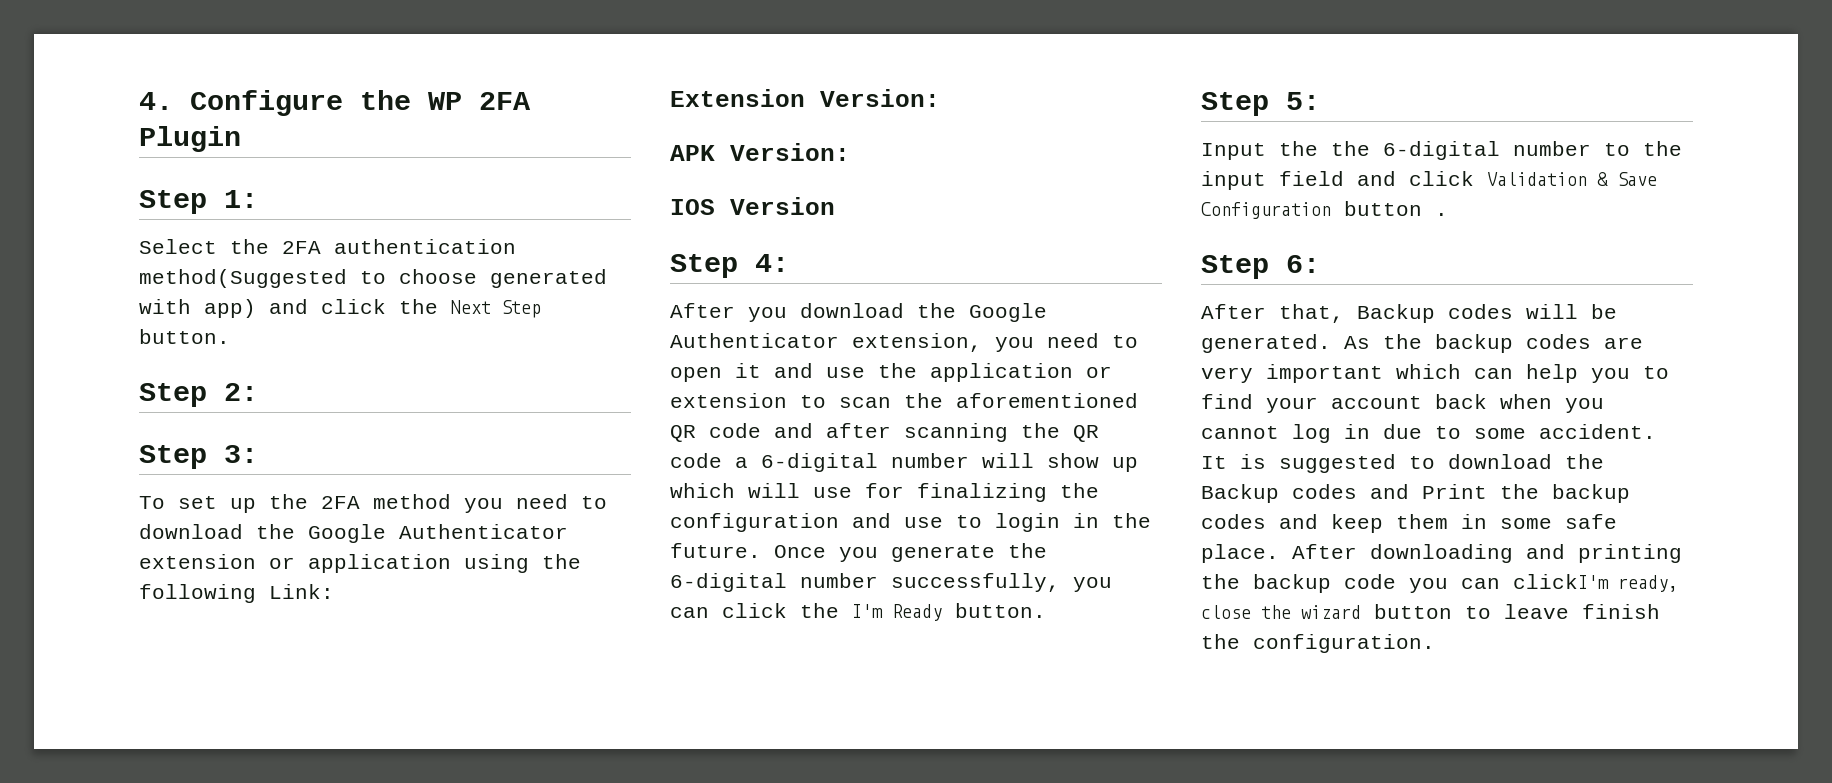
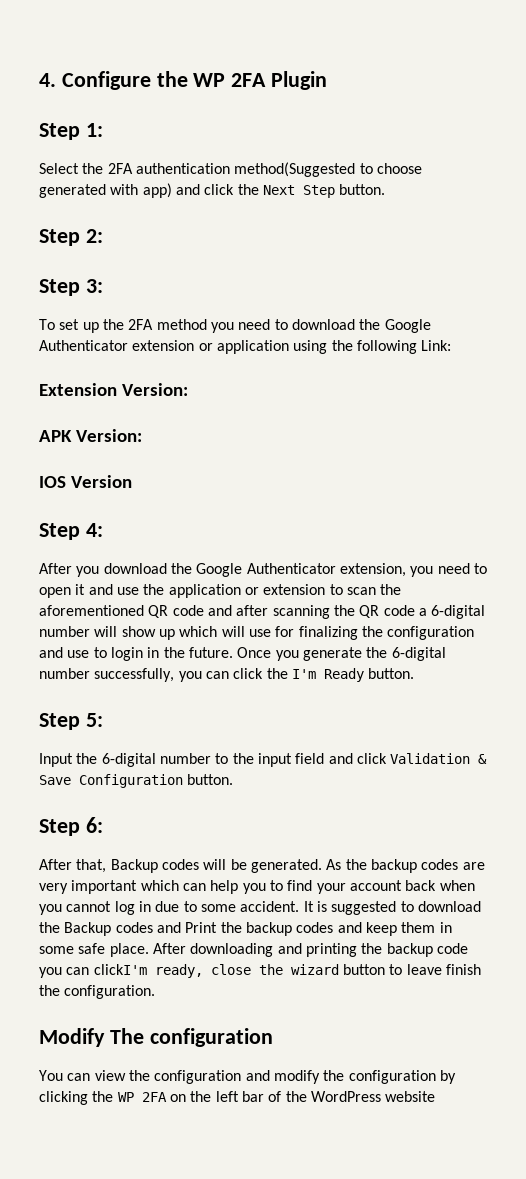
- Input the the 6-digital number to the input field and click Validation & Save Configuration button .
+ Input the 6-digital number to the input field and click Validation & Save Configuration button.
+ Modify The configuration
+ You can view the configuration and modify the configuration by clicking the WP 2FA on the left bar of the WordPress website

